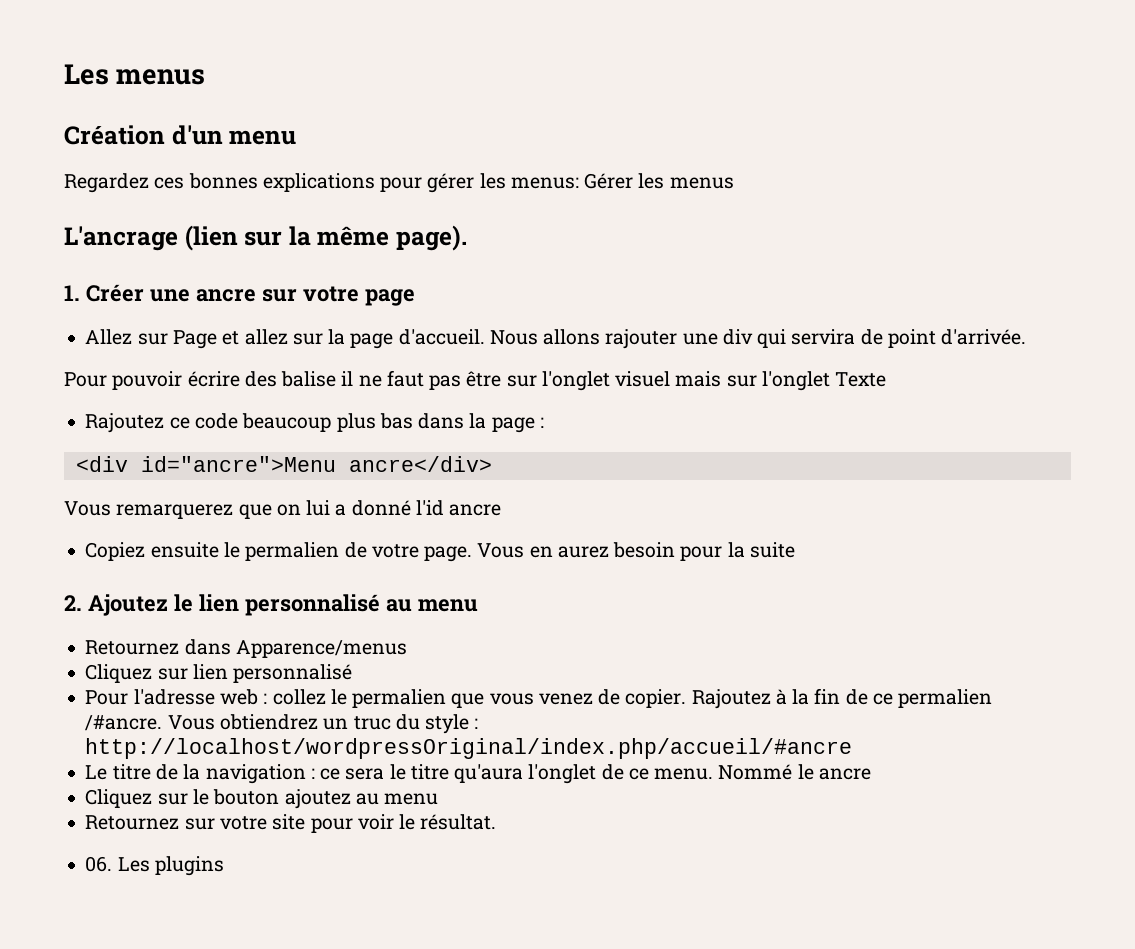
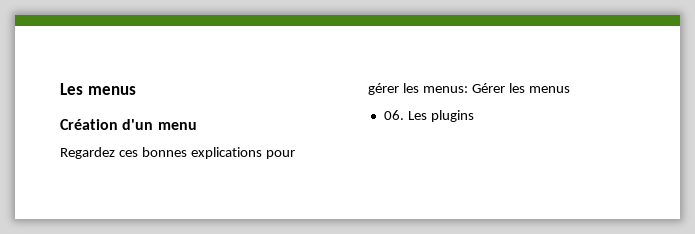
- L'ancrage (lien sur la même page).
- 1. Créer une ancre sur votre page
- Allez sur Page et allez sur la page d'accueil. Nous allons rajouter une div qui servira de point d'arrivée.
- Pour pouvoir écrire des balise il ne faut pas être sur l'onglet visuel mais sur l'onglet Texte
- Rajoutez ce code beaucoup plus bas dans la page :
- <div id="ancre">Menu ancre</div>
- Vous remarquerez que on lui a donné l'id ancre
- Copiez ensuite le permalien de votre page. Vous en aurez besoin pour la suite
- 2. Ajoutez le lien personnalisé au menu
- Retournez dans Apparence/menus
- Cliquez sur lien personnalisé
- Pour l'adresse web : collez le permalien que vous venez de copier. Rajoutez à la fin de ce permalien /#ancre. Vous obtiendrez un truc du style : http://localhost/wordpressOriginal/index.php/accueil/#ancre
- Le titre de la navigation : ce sera le titre qu'aura l'onglet de ce menu. Nommé le ancre
- Cliquez sur le bouton ajoutez au menu
- Retournez sur votre site pour voir le résultat.

